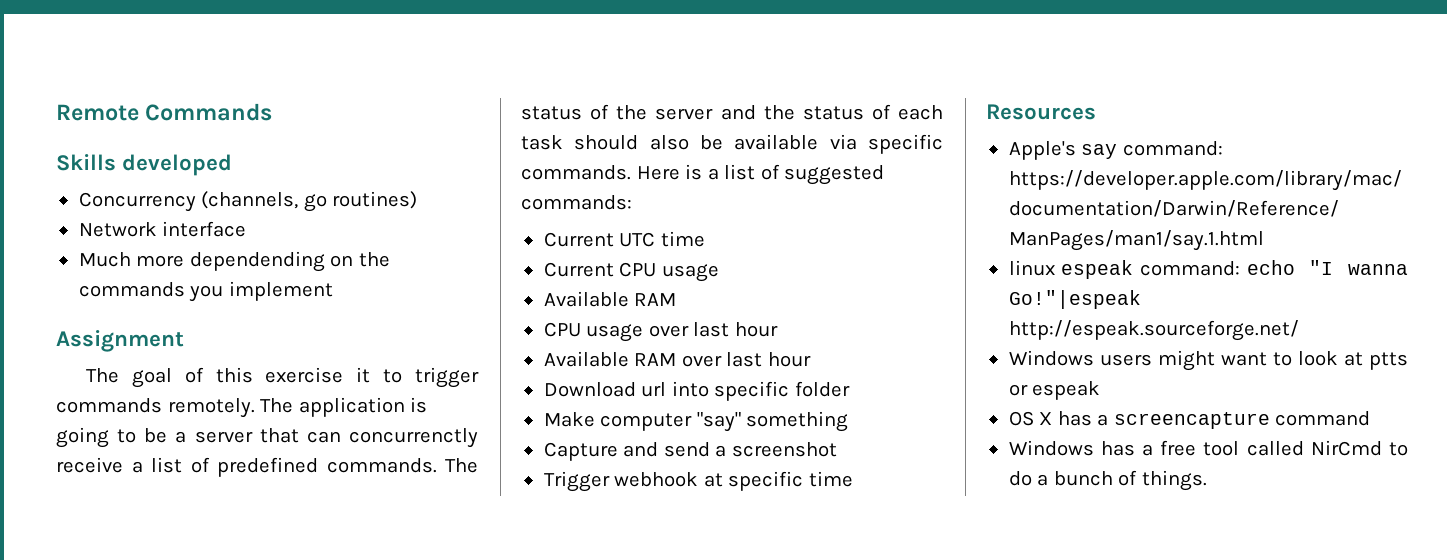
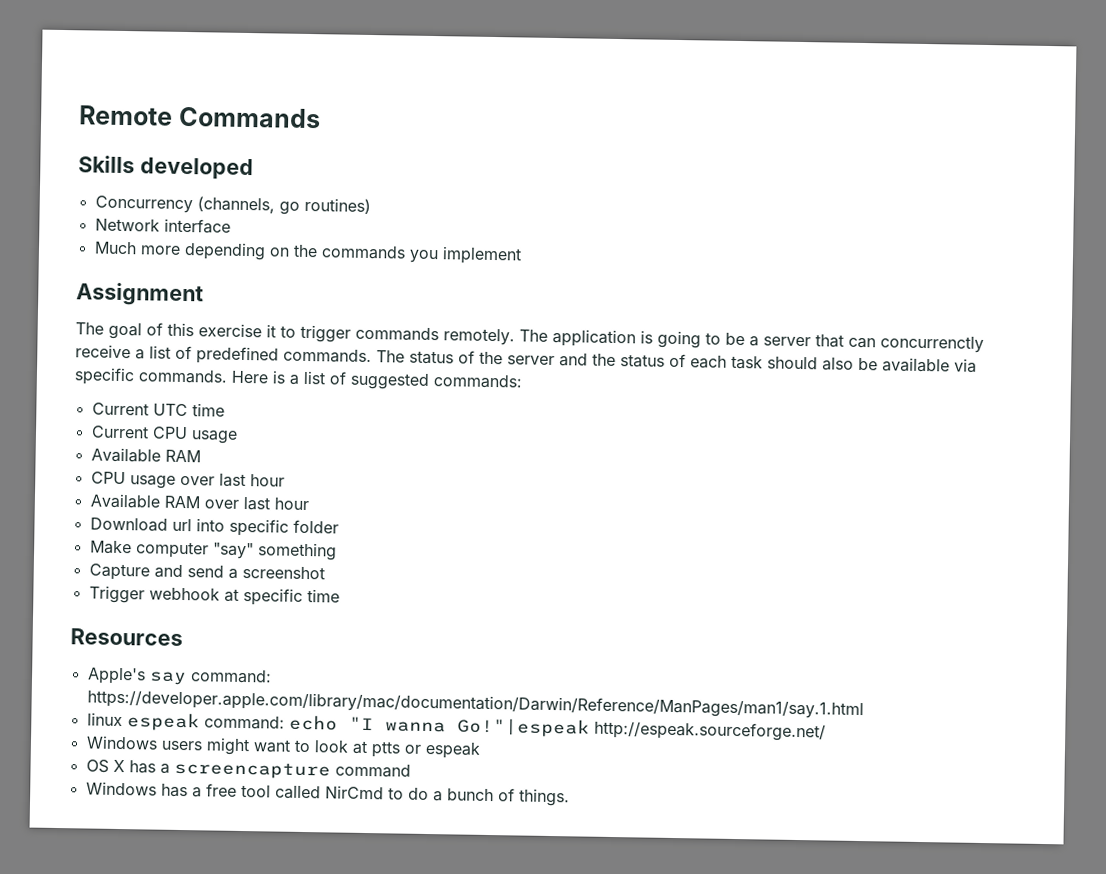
- Much more dependending on the commands you implement
+ Much more depending on the commands you implement

